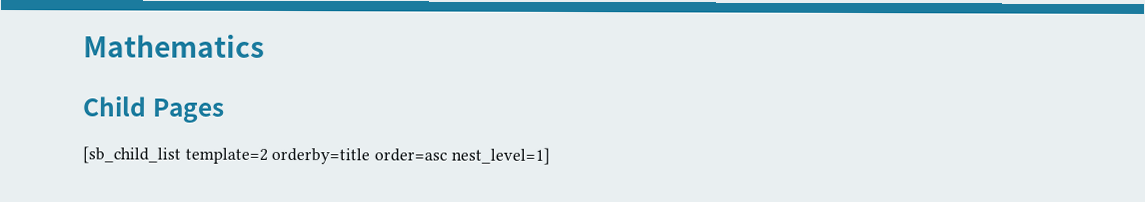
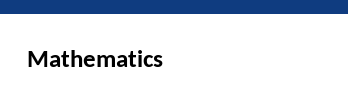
- Child Pages
- [sb_child_list template=2 orderby=title order=asc nest_level=1]

